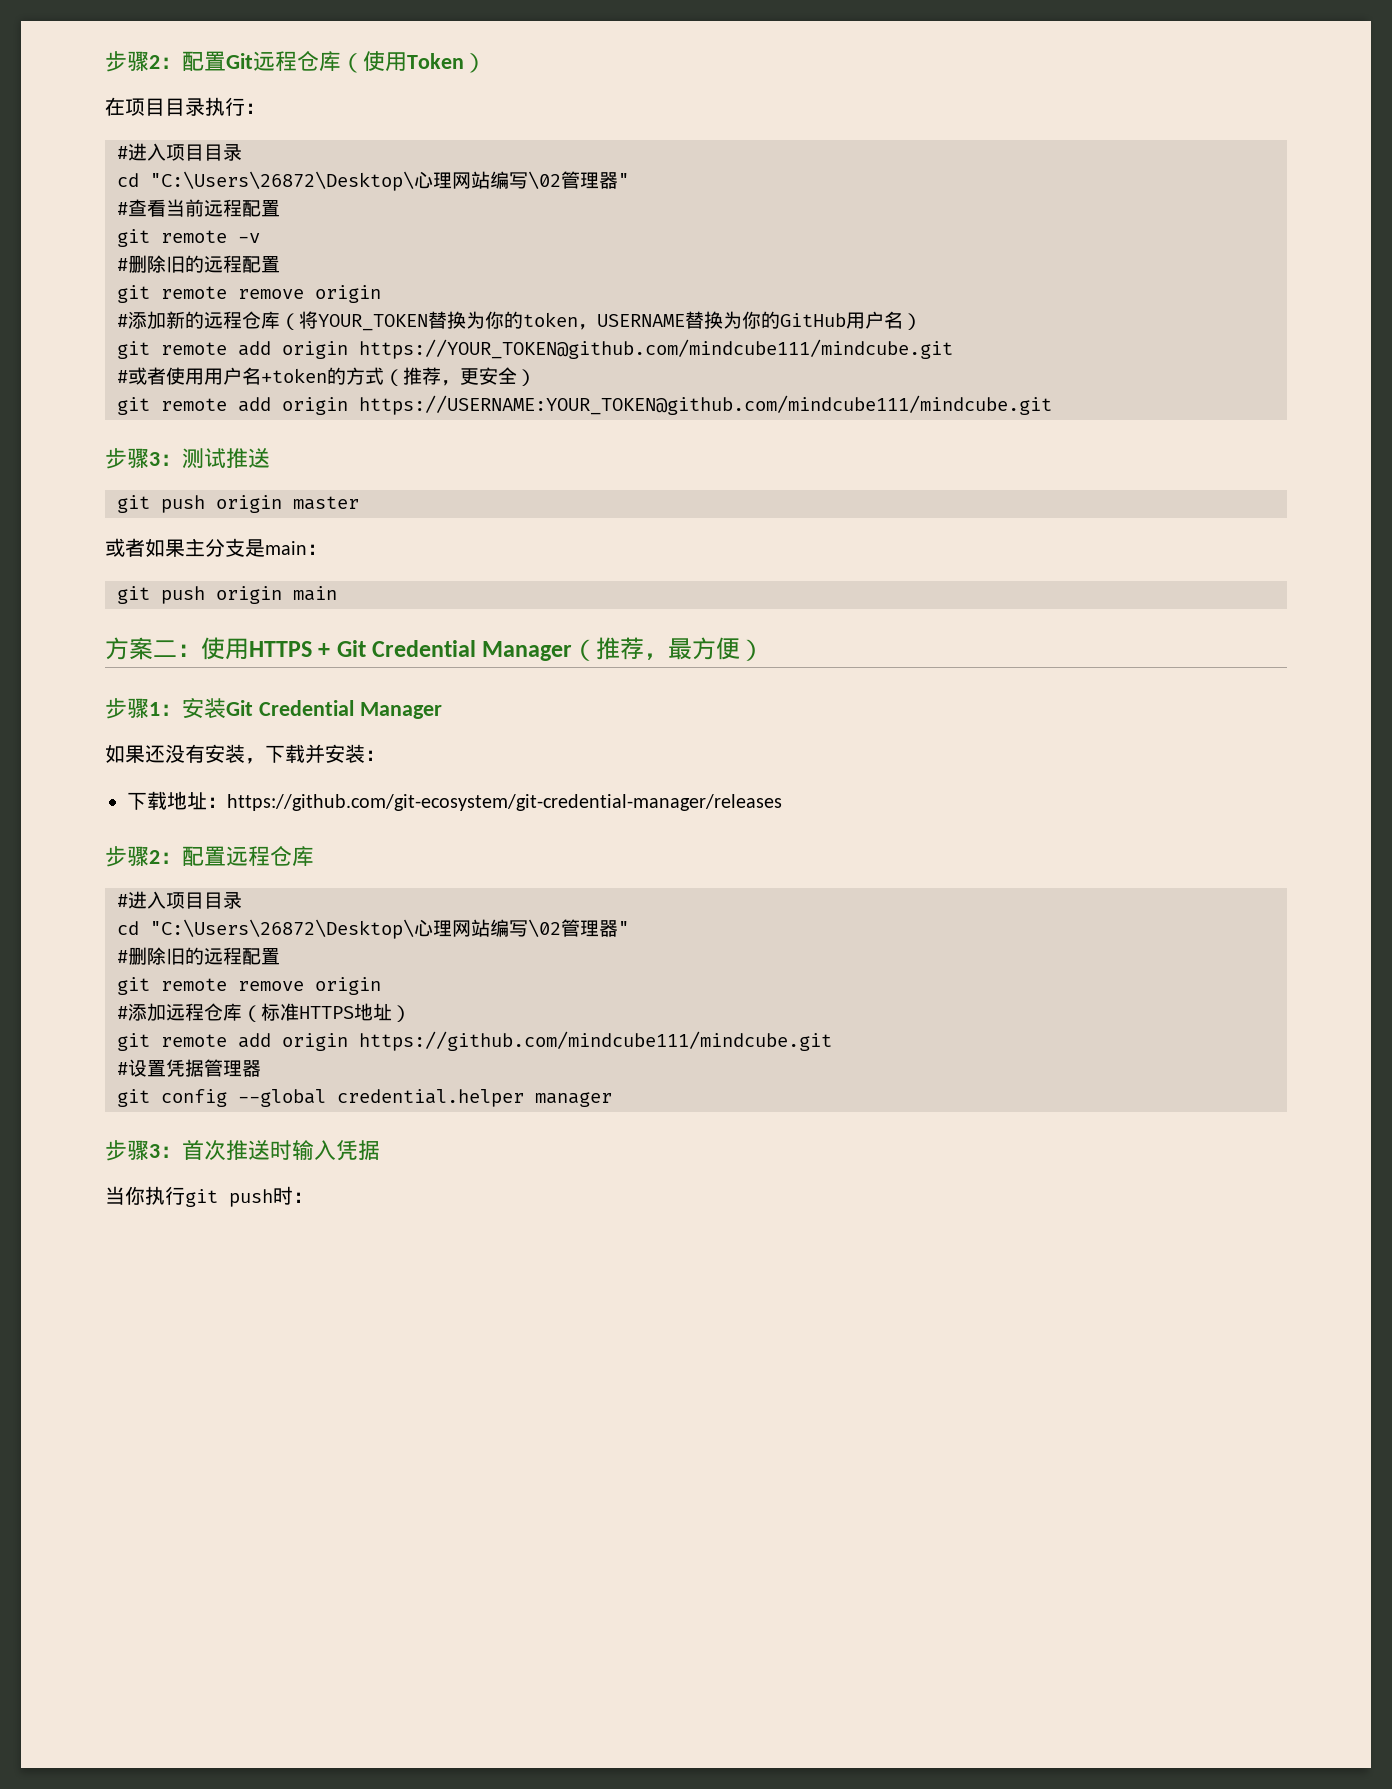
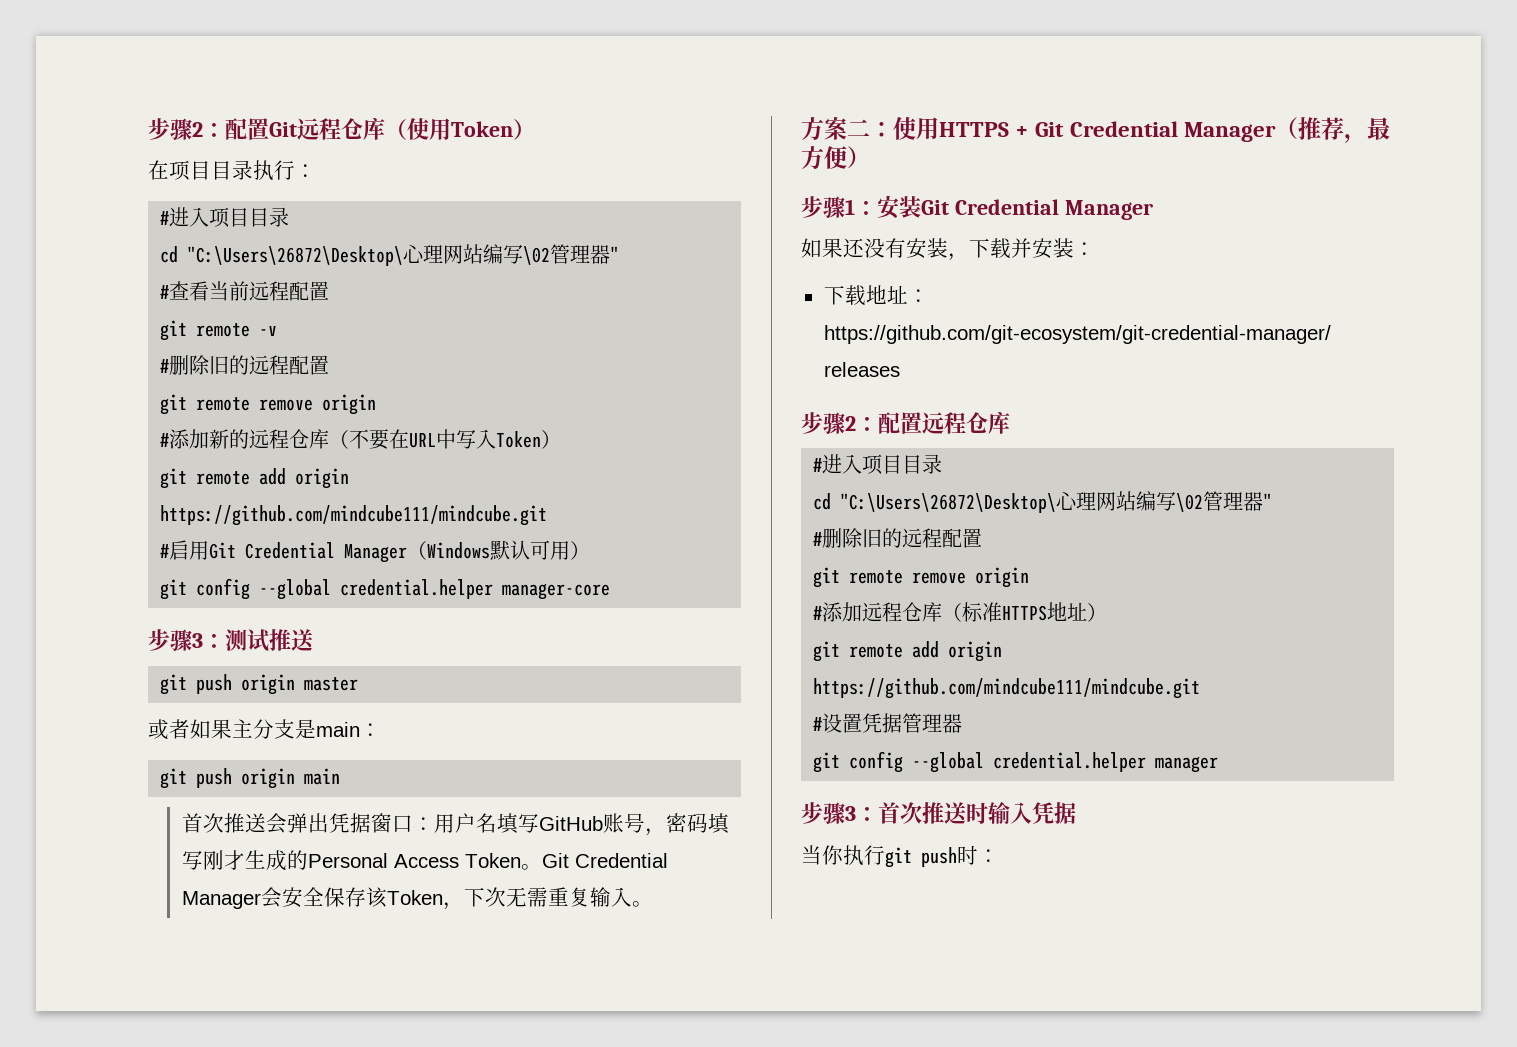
- #添加新的远程仓库（将YOUR_TOKEN替换为你的token，USERNAME替换为你的GitHub用户名）
- git remote add origin https://YOUR_TOKEN@github.com/mindcube111/mindcube.git
- #或者使用用户名+token的方式（推荐，更安全）
- git remote add origin https://USERNAME:YOUR_TOKEN@github.com/mindcube111/mindcube.git
+ #添加新的远程仓库（不要在URL中写入Token）
+ git remote add origin https://github.com/mindcube111/mindcube.git
+ #启用Git Credential Manager（Windows默认可用）
+ git config --global credential.helper manager-core
+ 首次推送会弹出凭据窗口：用户名填写GitHub账号，密码填写刚才生成的Personal Access Token。Git Credential Manager会安全保存该Token，下次无需重复输入。

